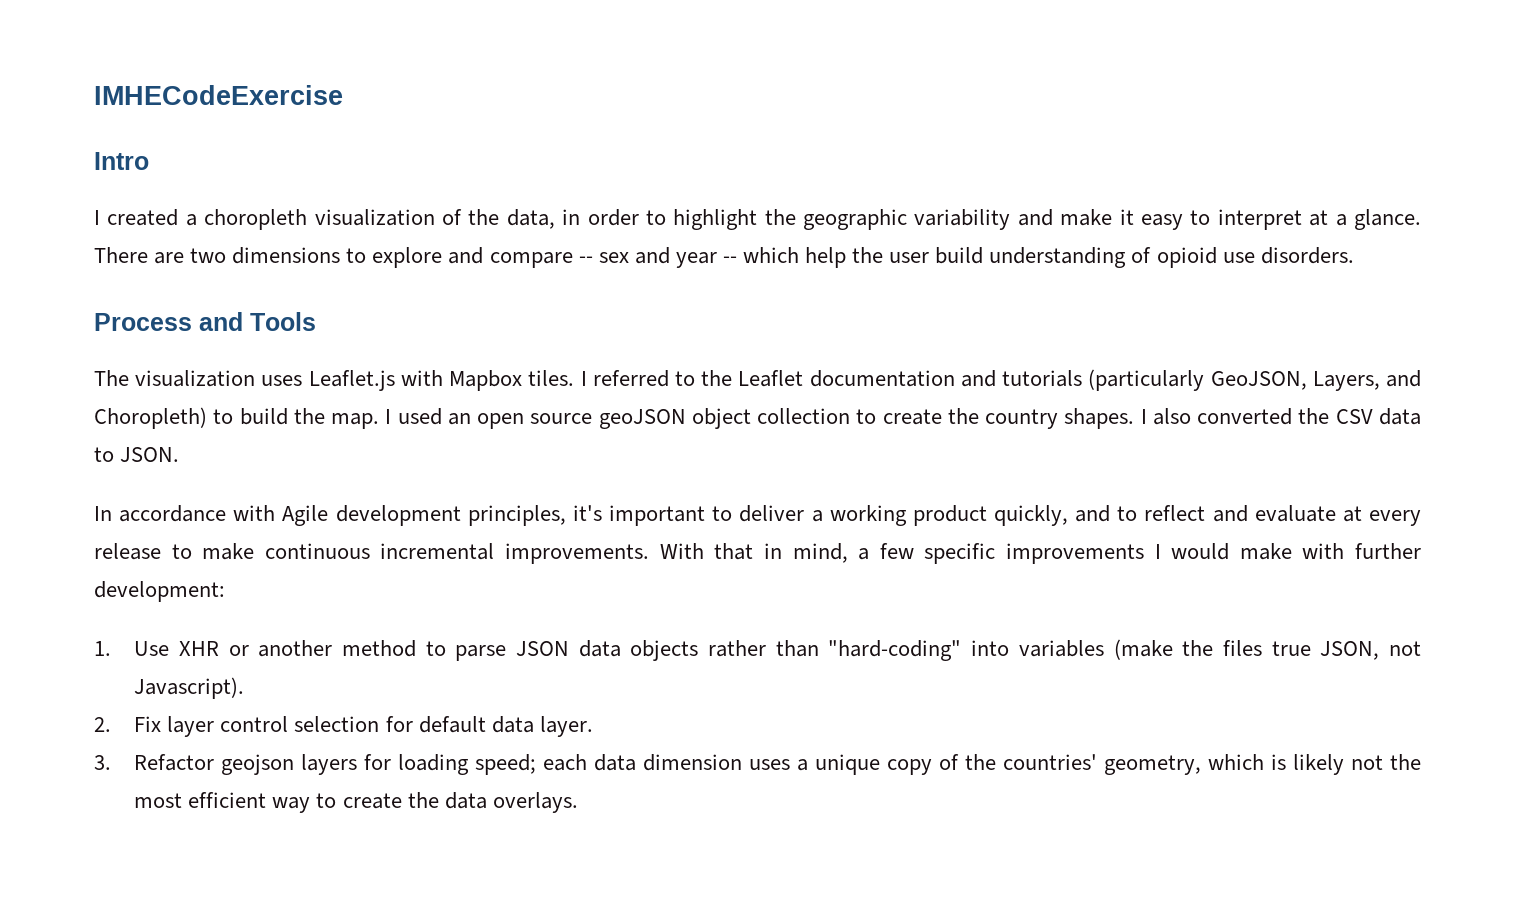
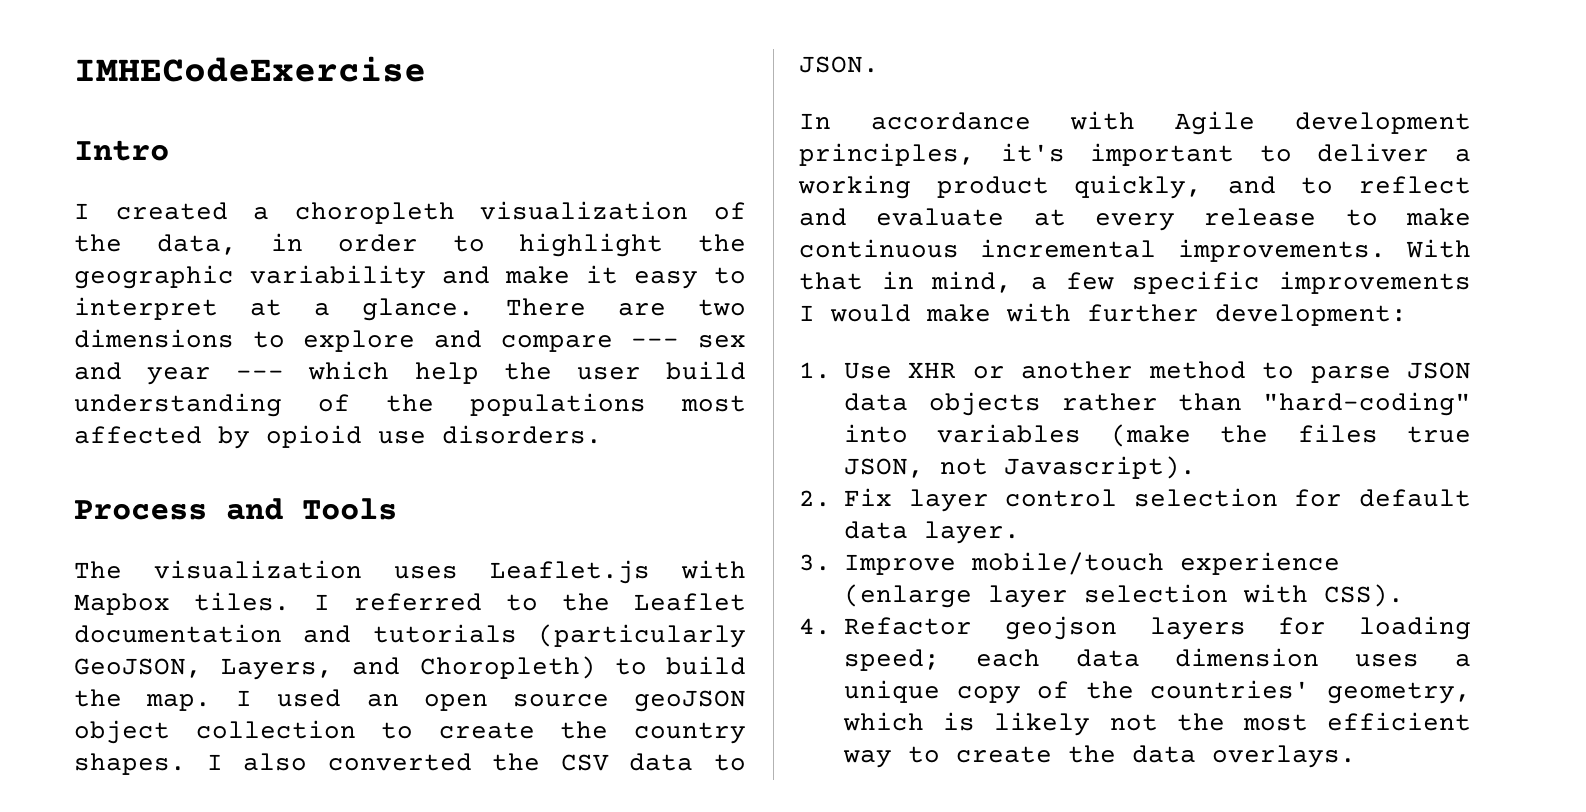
- There are two dimensions to explore and compare -- sex and year -- which help the user build understanding of opioid use disorders.
+ There are two dimensions to explore and compare --- sex and year --- which help the user build understanding of the populations most affected by opioid use disorders.
- 3. Refactor geojson layers for loading speed; each data dimension uses a unique copy of the countries' geometry, which is likely not the most efficient way to create the data overlays.
+ 3. Improve mobile/touch experience (enlarge layer selection with CSS).
+ 4. Refactor geojson layers for loading speed; each data dimension uses a unique copy of the countries' geometry, which is likely not the most efficient way to create the data overlays.

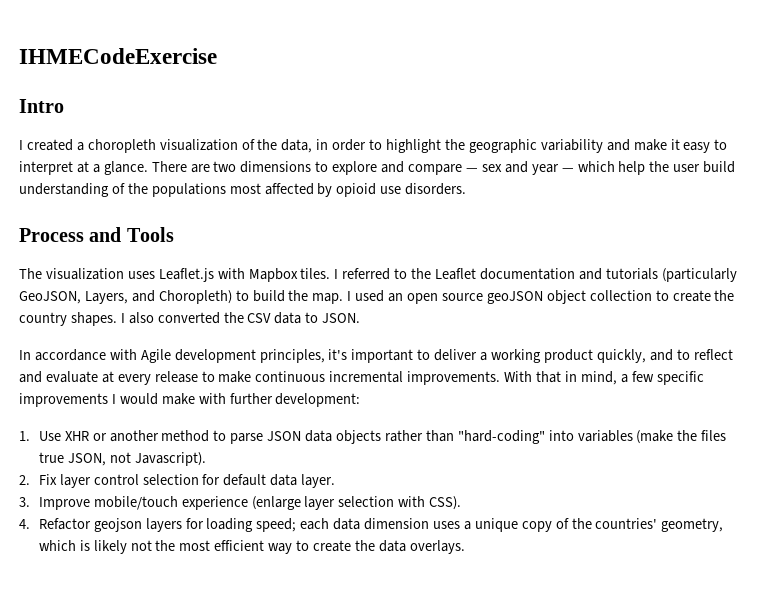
- IMHECodeExercise
+ IHMECodeExercise
- There are two dimensions to explore and compare --- sex and year --- which help the user build understanding of the populations most affected by opioid use disorders.
+ There are two dimensions to explore and compare — sex and year — which help the user build understanding of the populations most affected by opioid use disorders.

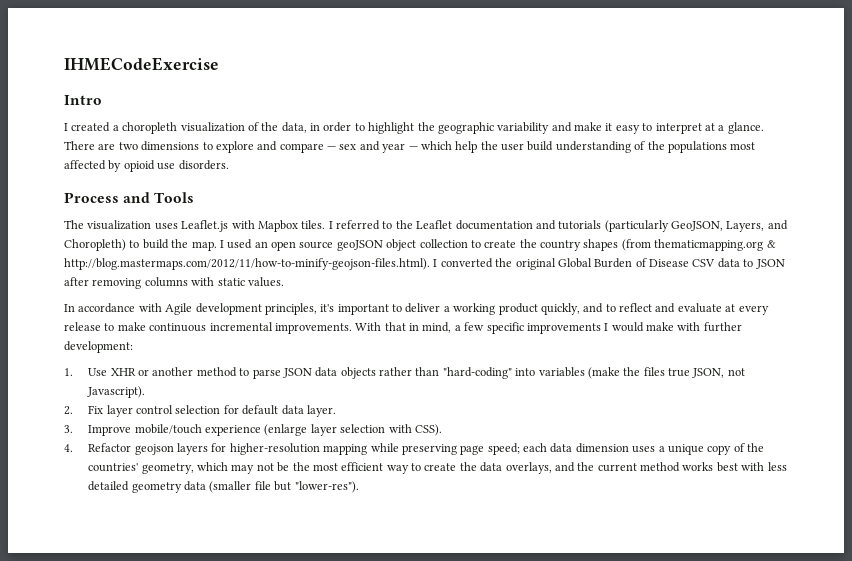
- I used an open source geoJSON object collection to create the country shapes. I also converted the CSV data to JSON.
+ I used an open source geoJSON object collection to create the country shapes (from thematicmapping.org & http://blog.mastermaps.com/2012/11/how-to-minify-geojson-files.html). I converted the original Global Burden of Disease CSV data to JSON after removing columns with static values.
- 4. Refactor geojson layers for loading speed; each data dimension uses a unique copy of the countries' geometry, which is likely not the most efficient way to create the data overlays.
+ 4. Refactor geojson layers for higher-resolution mapping while preserving page speed; each data dimension uses a unique copy of the countries' geometry, which may not be the most efficient way to create the data overlays, and the current method works best with less detailed geometry data (smaller file but "lower-res").

